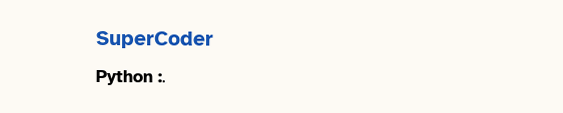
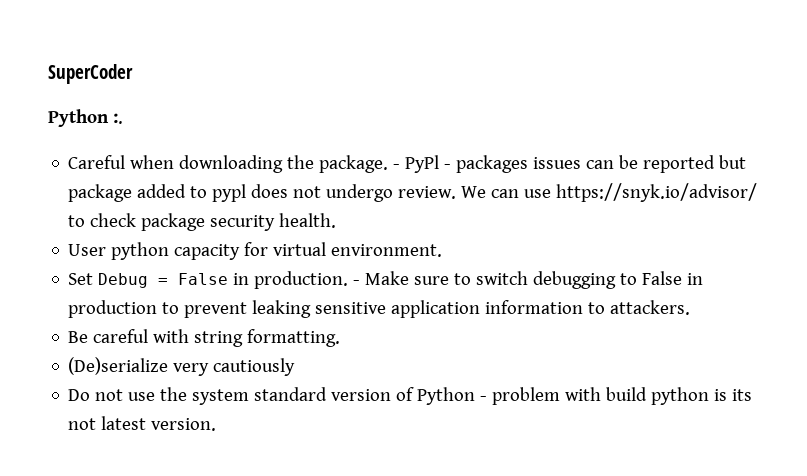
+ Careful when downloading the package. - PyPl - packages issues can be reported but package added to pypl does not undergo review. We can use https://snyk.io/advisor/ to check package security health.
+ User python capacity for virtual environment.
+ Set Debug = False in production. - Make sure to switch debugging to False in production to prevent leaking sensitive application information to attackers.
+ Be careful with string formatting.
+ (De)serialize very cautiously
+ Do not use the system standard version of Python - problem with build python is its not latest version.

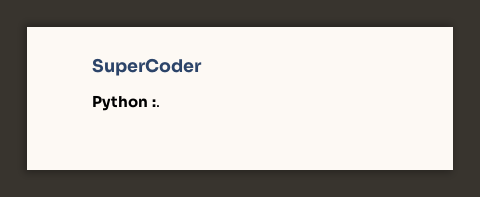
- Careful when downloading the package. - PyPl - packages issues can be reported but package added to pypl does not undergo review. We can use https://snyk.io/advisor/ to check package security health.
- User python capacity for virtual environment.
- Set Debug = False in production. - Make sure to switch debugging to False in production to prevent leaking sensitive application information to attackers.
- Be careful with string formatting.
- (De)serialize very cautiously
- Do not use the system standard version of Python - problem with build python is its not latest version.

